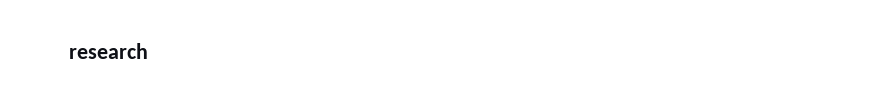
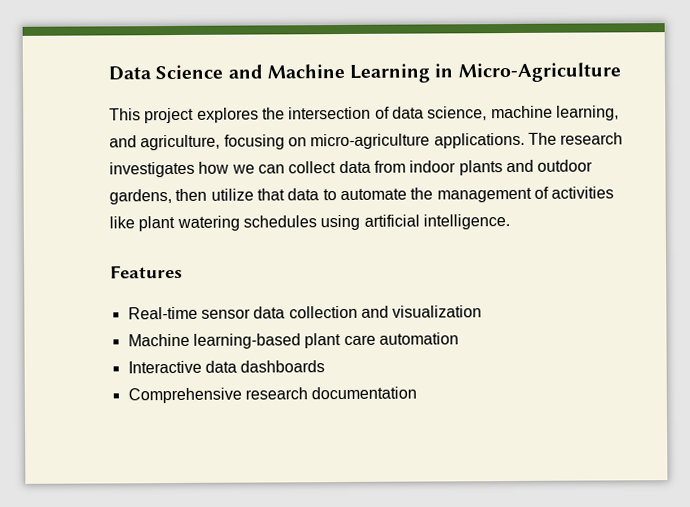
- research
+ Data Science and Machine Learning in Micro-Agriculture
+ This project explores the intersection of data science, machine learning, and agriculture, focusing on micro-agriculture applications. The research investigates how we can collect data from indoor plants and outdoor gardens, then utilize that data to automate the management of activities like plant watering schedules using artificial intelligence.
+ Features
+ Real-time sensor data collection and visualization
+ Machine learning-based plant care automation
+ Interactive data dashboards
+ Comprehensive research documentation

